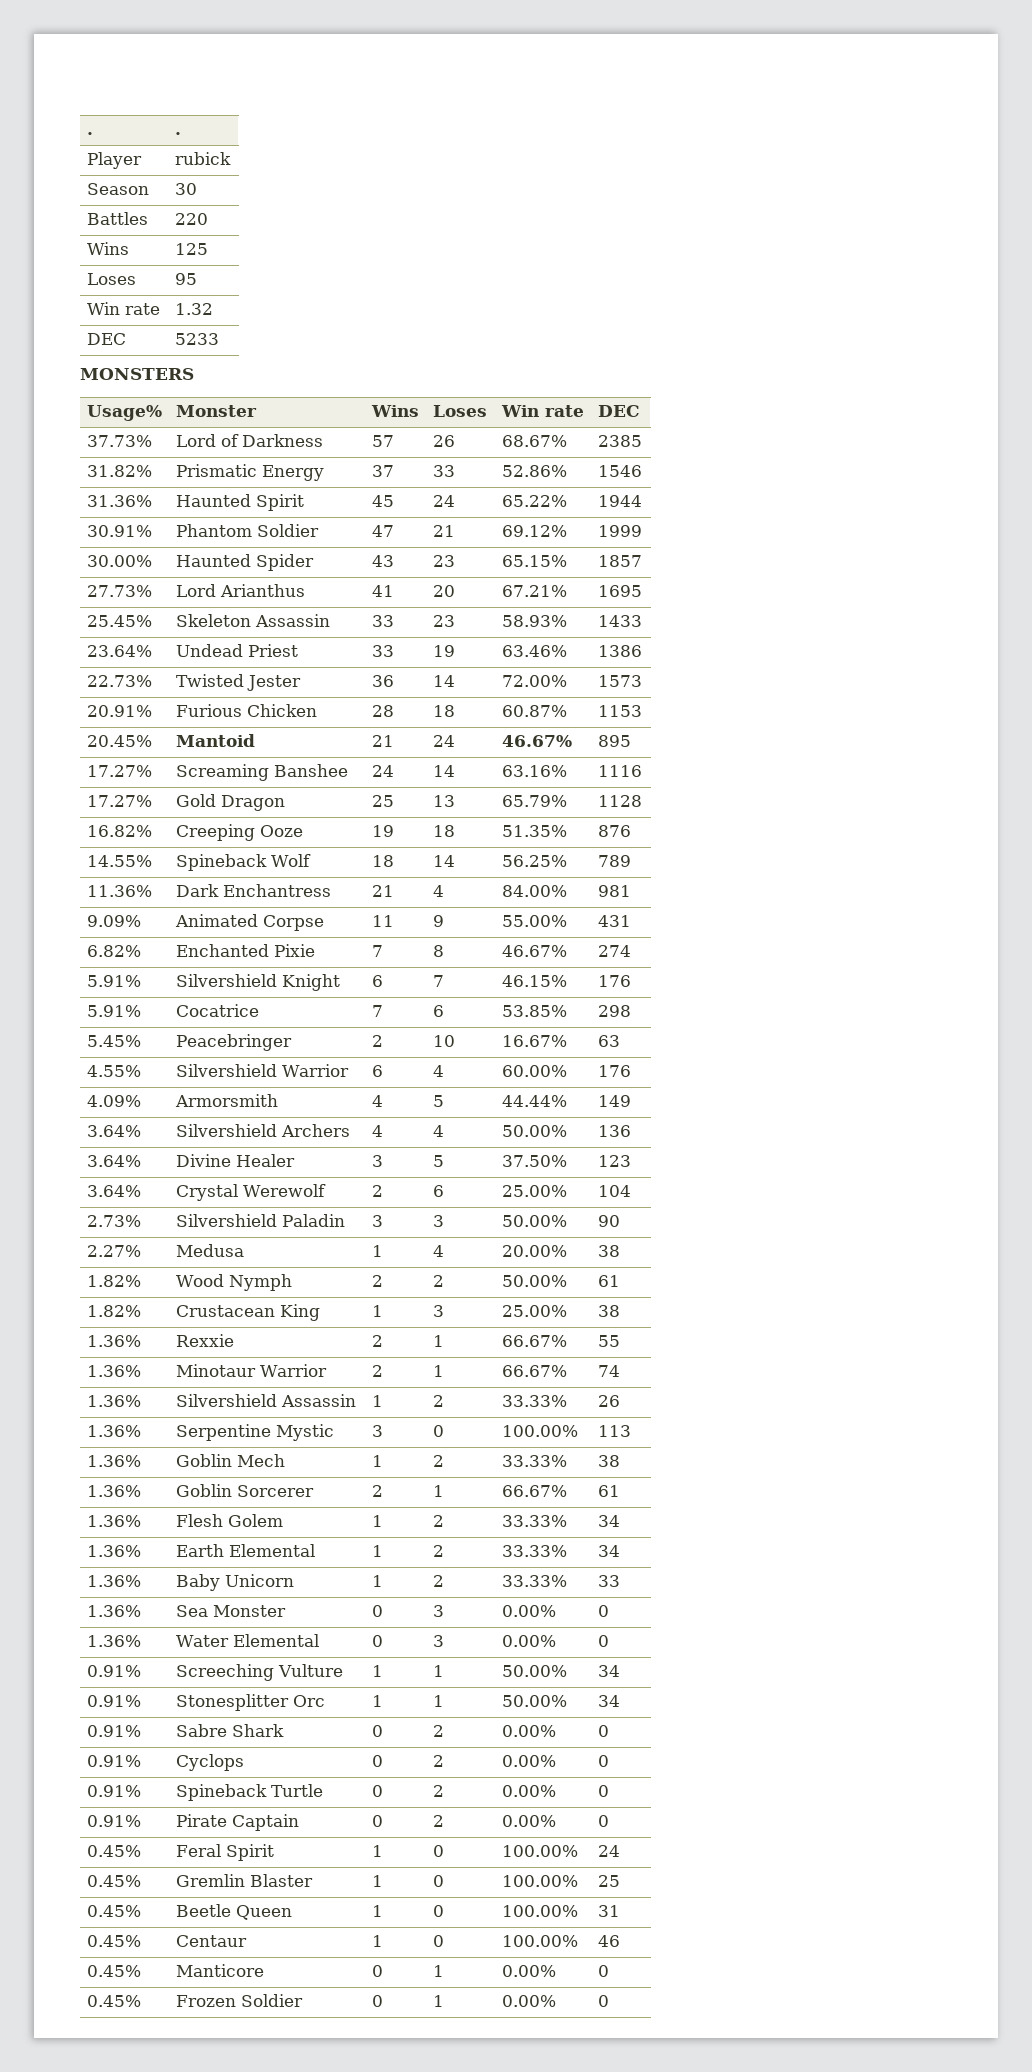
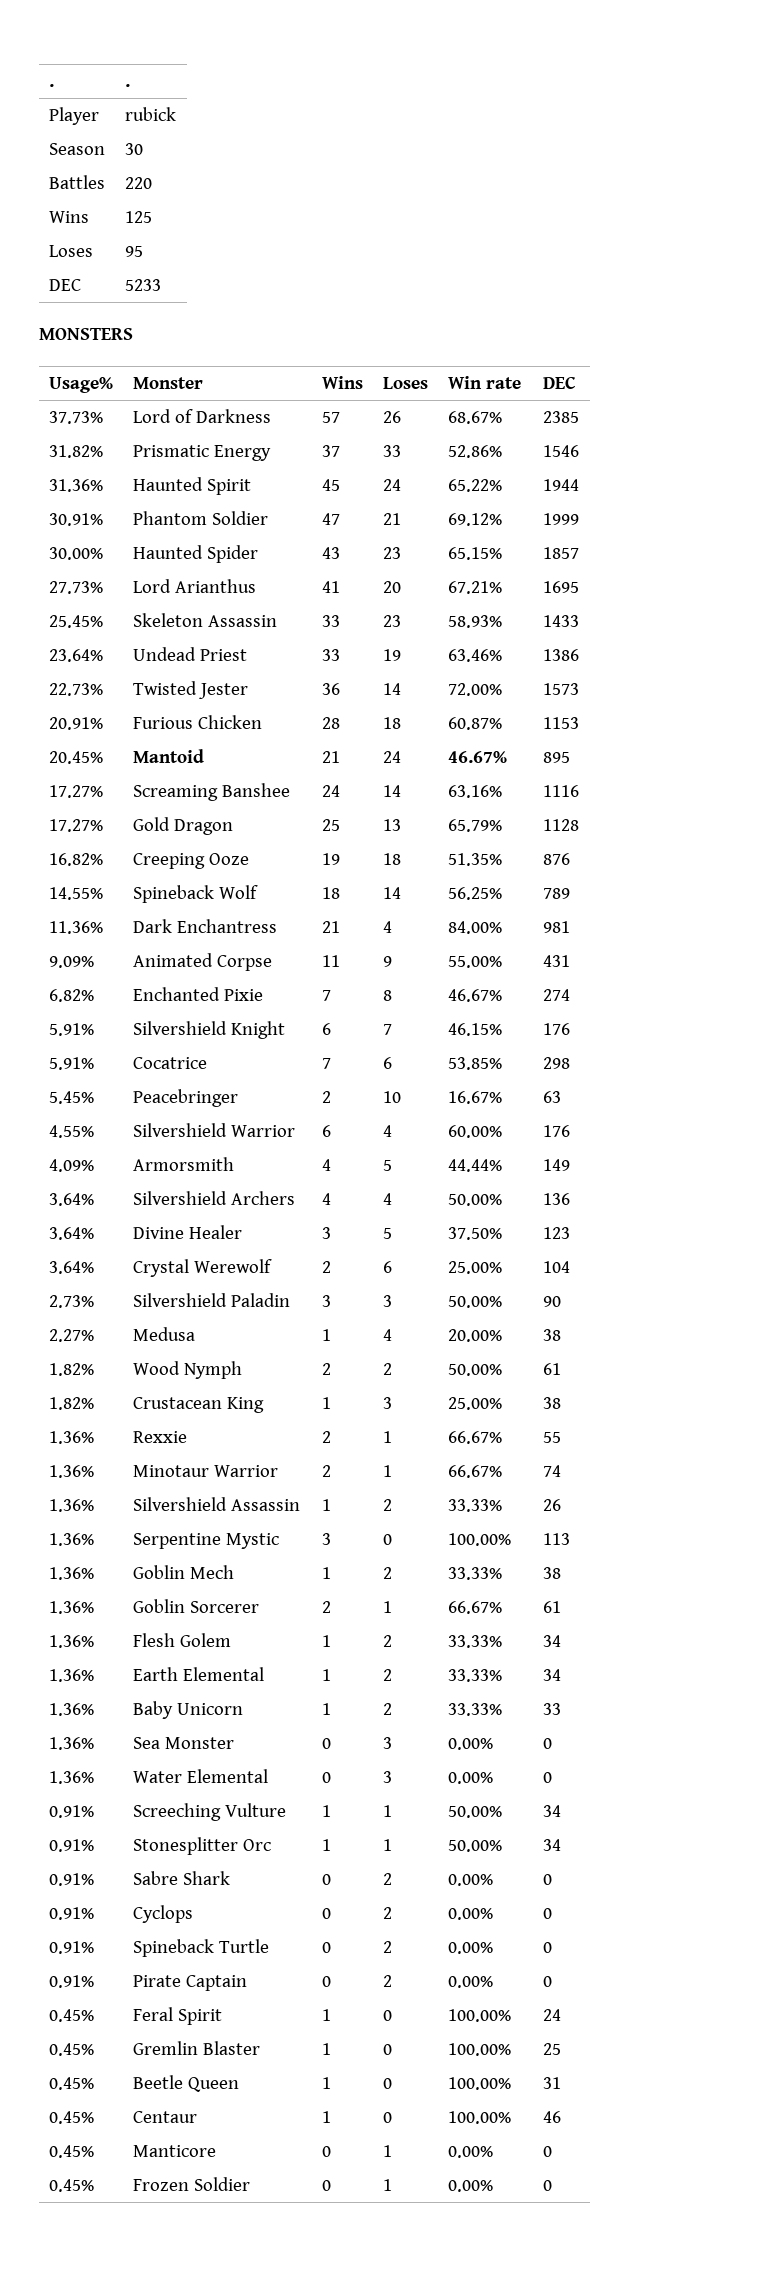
- Win rate | 1.32

